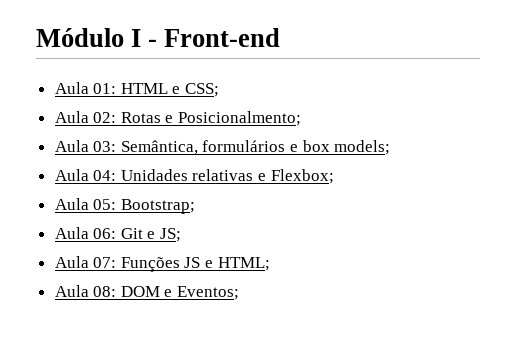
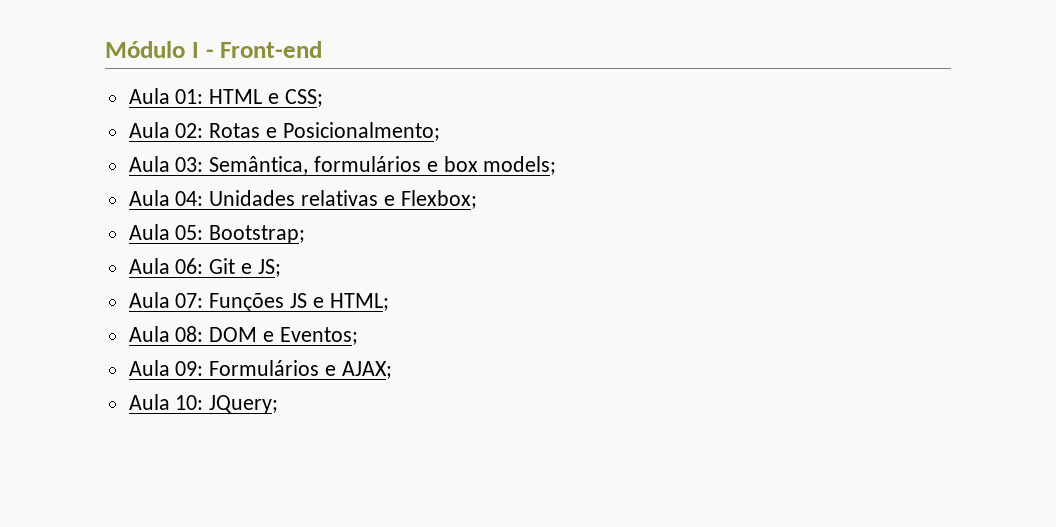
+ Aula 09: Formulários e AJAX;
+ Aula 10: JQuery;

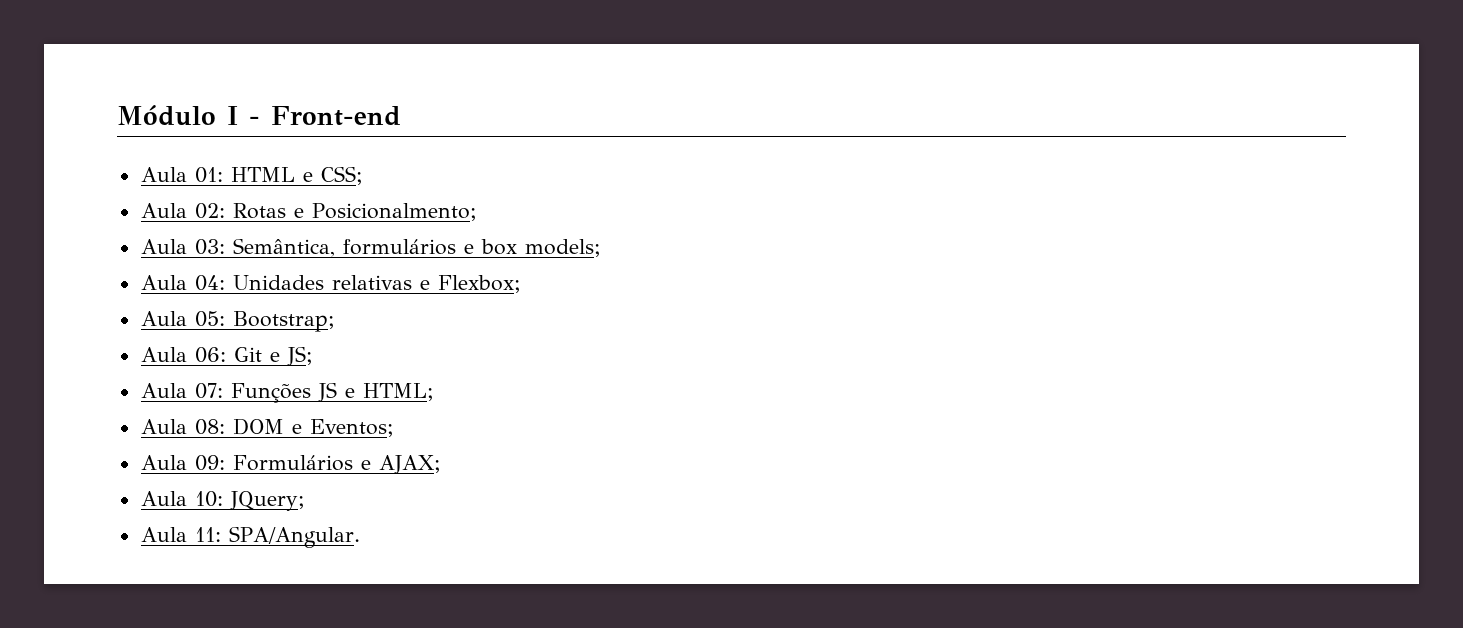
+ Aula 11: SPA/Angular.

